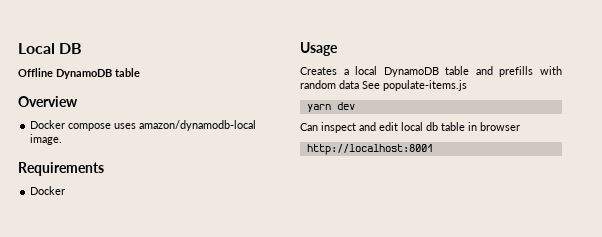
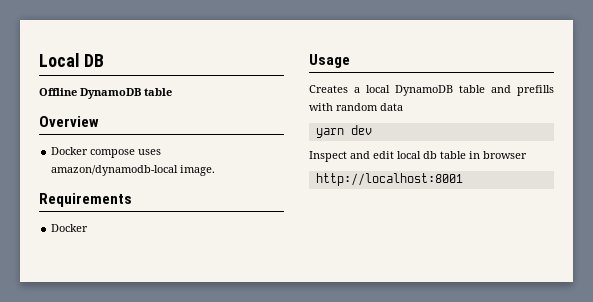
- Creates a local DynamoDB table and prefills with random data See populate-items.js
+ Creates a local DynamoDB table and prefills with random data
- Can inspect and edit local db table in browser
+ Inspect and edit local db table in browser

